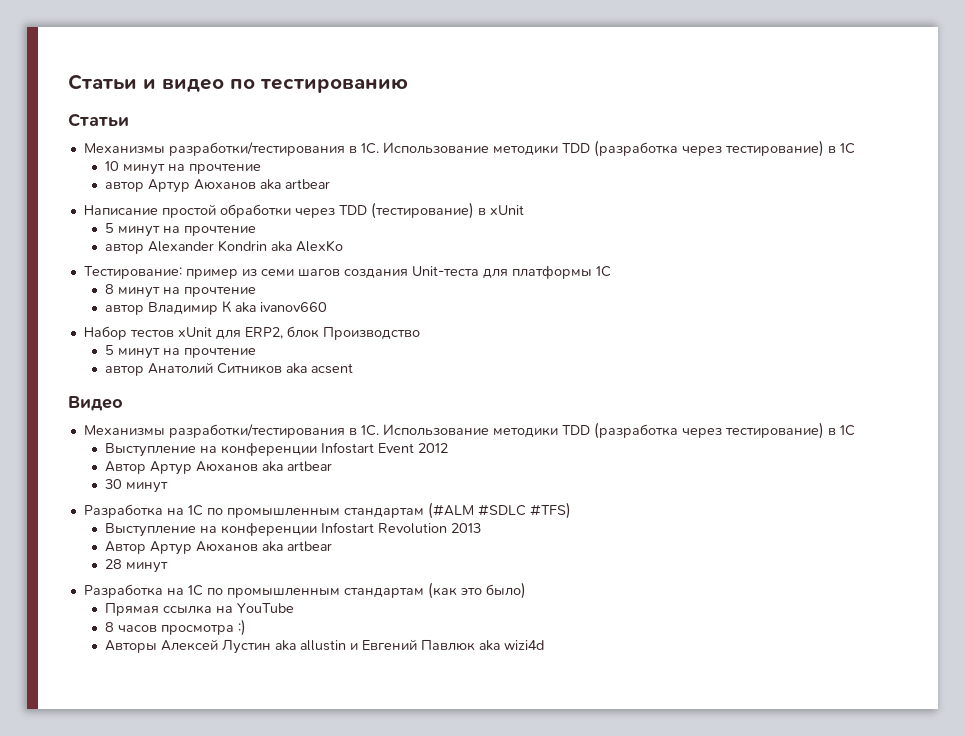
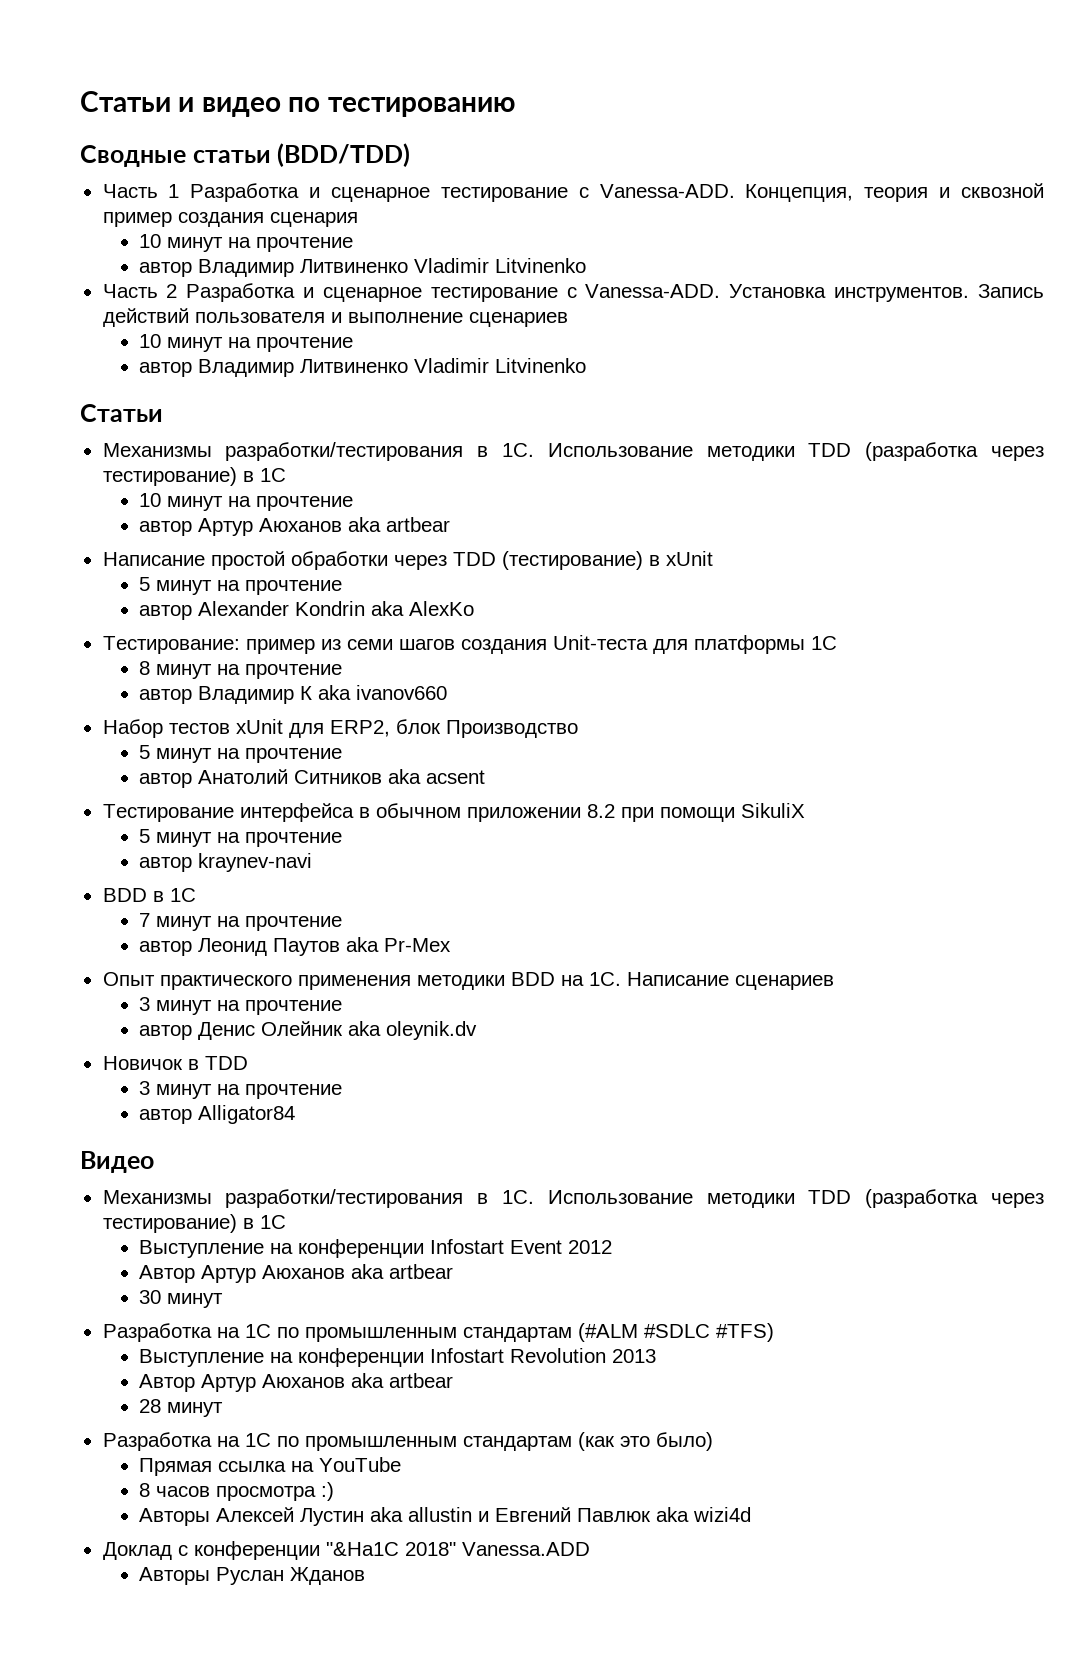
+ Сводные статьи (BDD/TDD)
+ Часть 1 Разработка и сценарное тестирование с Vanessa-ADD. Концепция, теория и сквозной пример создания сценария
+ 10 минут на прочтение
+ автор Владимир Литвиненко Vladimir Litvinenko
+ Часть 2 Разработка и сценарное тестирование с Vanessa-ADD. Установка инструментов. Запись действий пользователя и выполнение сценариев
+ 10 минут на прочтение
+ автор Владимир Литвиненко Vladimir Litvinenko
+ Тестирование интерфейса в обычном приложении 8.2 при помощи SikuliX
+ 5 минут на прочтение
+ автор kraynev-navi
+ BDD в 1С
+ 7 минут на прочтение
+ автор Леонид Паутов aka Pr-Mex
+ Опыт практического применения методики BDD на 1С. Написание сценариев
+ 3 минут на прочтение
+ автор Денис Олейник aka oleynik.dv
+ Новичок в TDD
+ 3 минут на прочтение
+ автор Alligator84
+ Доклад с конференции "&На1С 2018" Vanessa.ADD
+ Авторы Руслан Жданов

